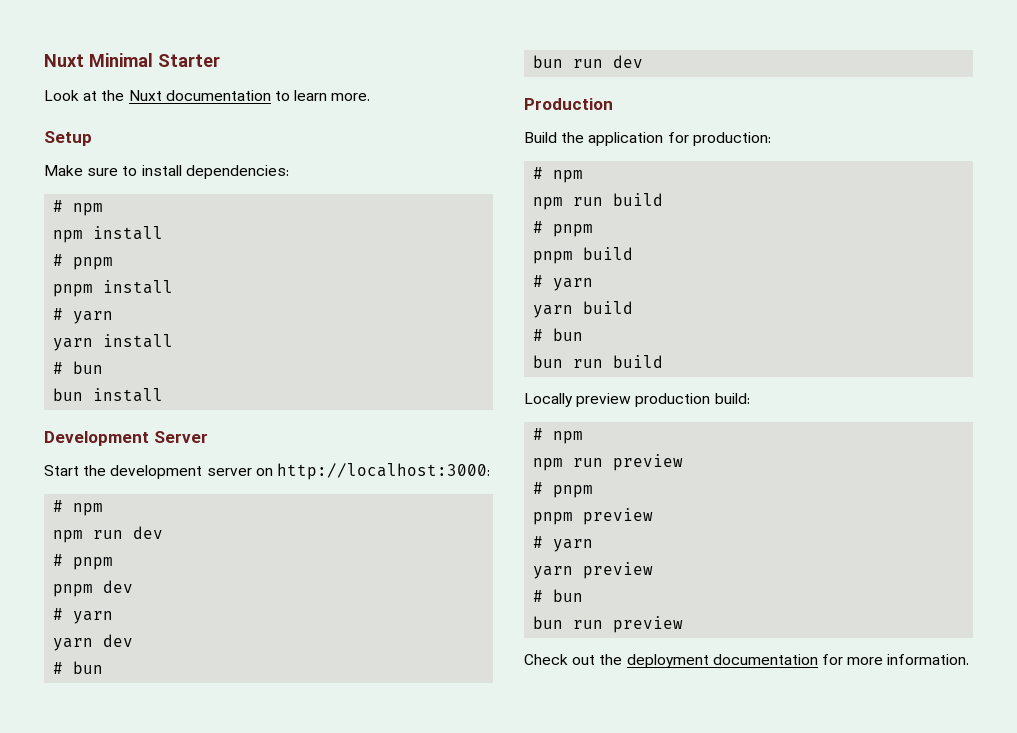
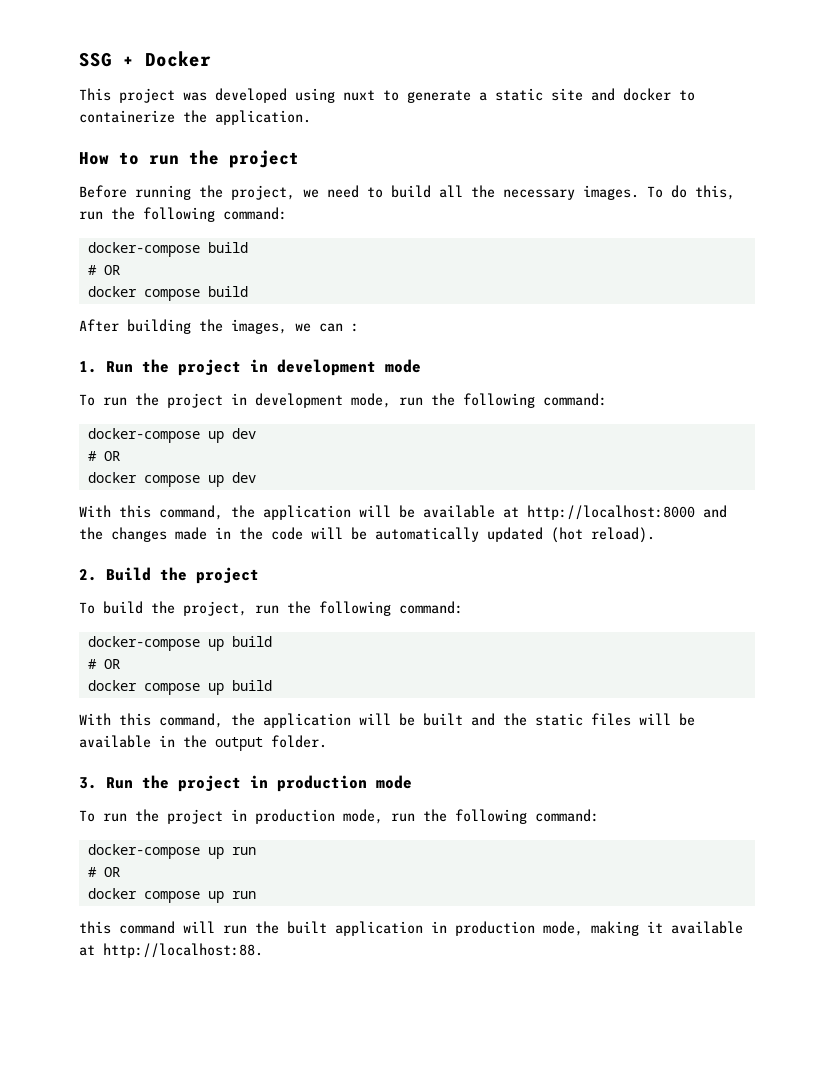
- Nuxt Minimal Starter
- Look at the Nuxt documentation to learn more.
- Setup
- Make sure to install dependencies:
- # npm
- npm install
- # pnpm
- pnpm install
- # yarn
- yarn install
- # bun
- bun install
- Development Server
- Start the development server on http://localhost:3000:
- # npm
- npm run dev
- # pnpm
- pnpm dev
- # yarn
- yarn dev
- # bun
- bun run dev
- Production
- Build the application for production:
- # npm
- npm run build
- # pnpm
- pnpm build
- # yarn
- yarn build
- # bun
- bun run build
- Locally preview production build:
- # npm
- npm run preview
- # pnpm
- pnpm preview
- # yarn
- yarn preview
- # bun
- bun run preview
- Check out the deployment documentation for more information.
+ SSG + Docker
+ This project was developed using nuxt to generate a static site and docker to containerize the application.
+ How to run the project
+ Before running the project, we need to build all the necessary images. To do this, run the following command:
+ docker-compose build
+ # OR
+ docker compose build
+ After building the images, we can :
+ 1. Run the project in development mode
+ To run the project in development mode, run the following command:
+ docker-compose up dev
+ # OR
+ docker compose up dev
+ With this command, the application will be available at http://localhost:8000 and the changes made in the code will be automatically updated (hot reload).
+ 2. Build the project
+ To build the project, run the following command:
+ docker-compose up build
+ # OR
+ docker compose up build
+ With this command, the application will be built and the static files will be available in the output folder.
+ 3. Run the project in production mode
+ To run the project in production mode, run the following command:
+ docker-compose up run
+ # OR
+ docker compose up run
+ this command will run the built application in production mode, making it available at http://localhost:88.

